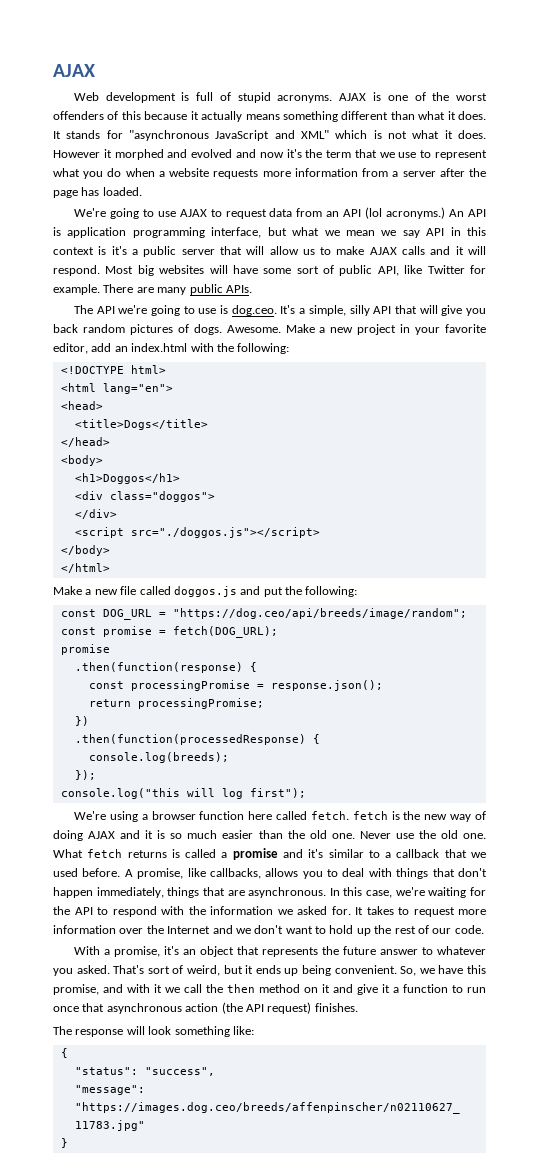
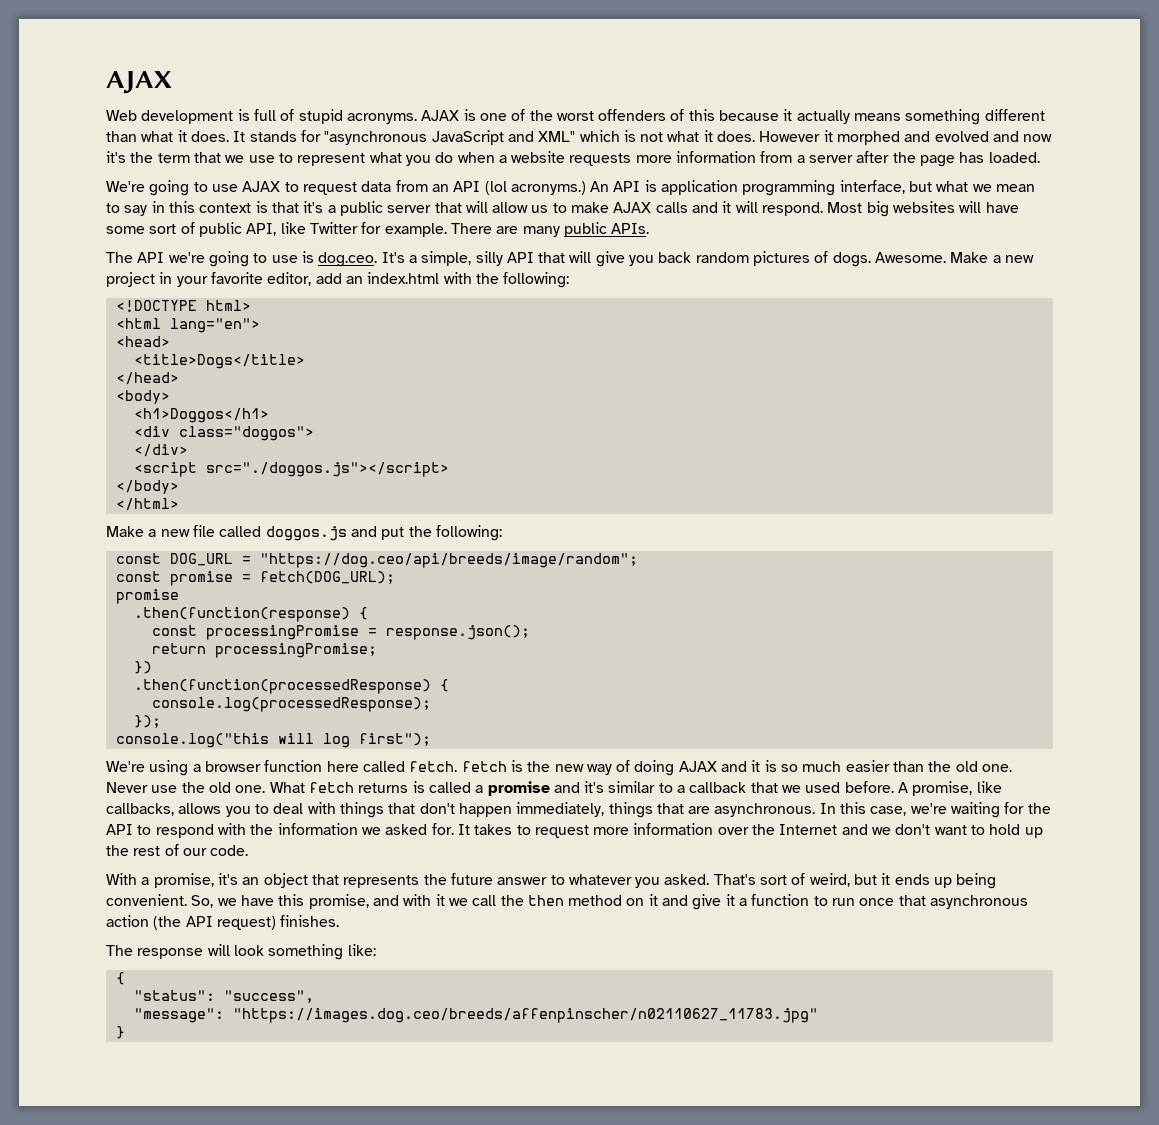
- An API is application programming interface, but what we mean we say API in this context is it's a public server that will allow us to make AJAX calls and it will respond.
+ An API is application programming interface, but what we mean to say in this context is that it's a public server that will allow us to make AJAX calls and it will respond.
- console.log(breeds);
+ console.log(processedResponse);

